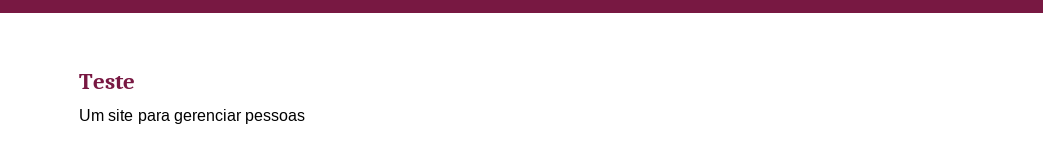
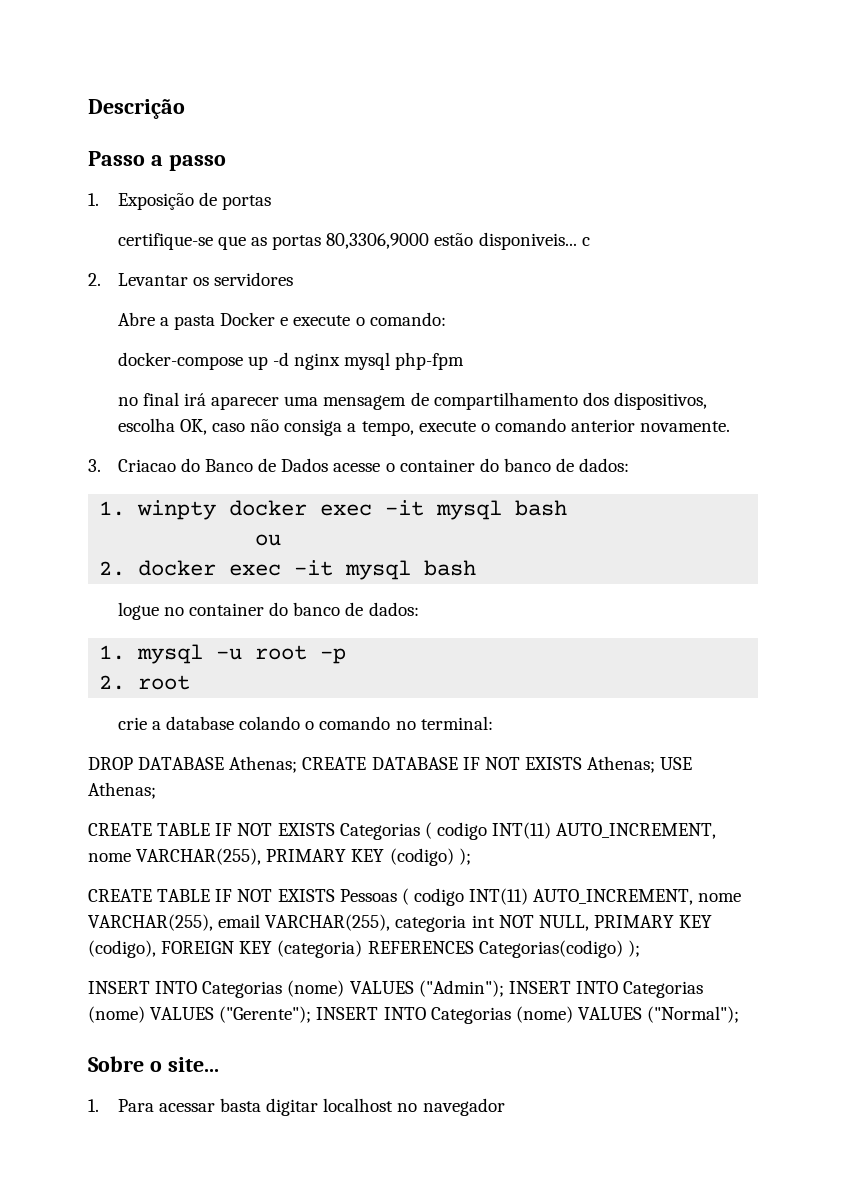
- Teste
- Um site para gerenciar pessoas
+ Descrição
+ Passo a passo
+ 1. Exposição de portas
+ certifique-se que as portas 80,3306,9000 estão disponiveis... c
+ 2. Levantar os servidores
+ Abre a pasta Docker e execute o comando:
+ docker-compose up -d nginx mysql php-fpm
+ no final irá aparecer uma mensagem de compartilhamento dos dispositivos, escolha OK, caso não consiga a tempo, execute o comando anterior novamente.
+ 3. Criacao do Banco de Dados acesse o container do banco de dados:
+ 1. winpty docker exec -it mysql bash
+ ou
+ 2. docker exec -it mysql bash
+ logue no container do banco de dados:
+ 1. mysql -u root -p
+ 2. root
+ crie a database colando o comando no terminal:
+ DROP DATABASE Athenas; CREATE DATABASE IF NOT EXISTS Athenas; USE Athenas;
+ CREATE TABLE IF NOT EXISTS Categorias ( codigo INT(11) AUTO_INCREMENT, nome VARCHAR(255), PRIMARY KEY (codigo) );
+ CREATE TABLE IF NOT EXISTS Pessoas ( codigo INT(11) AUTO_INCREMENT, nome VARCHAR(255), email VARCHAR(255), categoria int NOT NULL, PRIMARY KEY (codigo), FOREIGN KEY (categoria) REFERENCES Categorias(codigo) );
+ INSERT INTO Categorias (nome) VALUES ("Admin"); INSERT INTO Categorias (nome) VALUES ("Gerente"); INSERT INTO Categorias (nome) VALUES ("Normal");
+ Sobre o site...
+ 1. Para acessar basta digitar localhost no navegador

